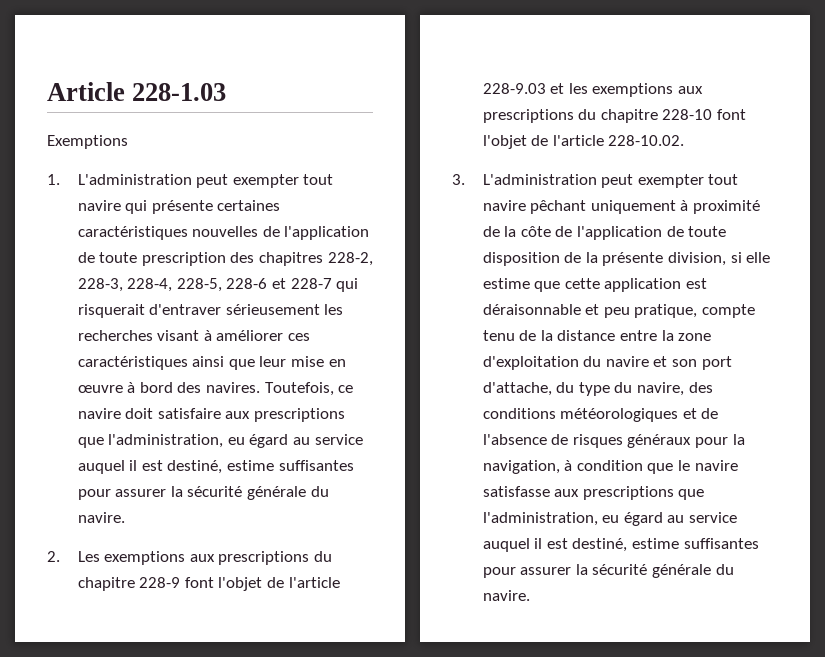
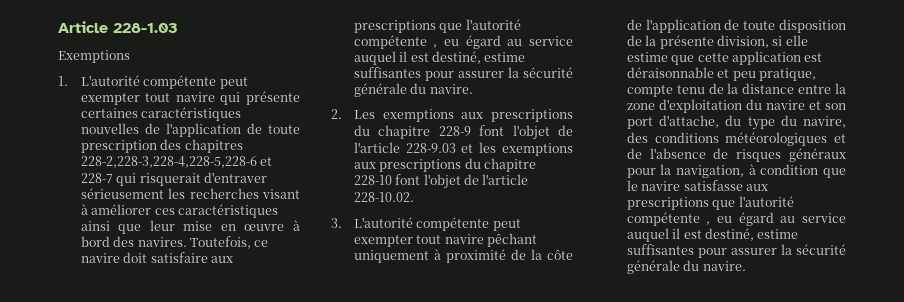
- 1. L'administration peut exempter tout navire qui présente certaines caractéristiques nouvelles de l'application de toute prescription des chapitres 228-2, 228-3, 228-4, 228-5, 228-6 et 228-7 qui risquerait d'entraver sérieusement les recherches visant à améliorer ces caractéristiques ainsi que leur mise en œuvre à bord des navires.
+ 1. L'autorité compétente peut exempter tout navire qui présente certaines caractéristiques nouvelles de l'application de toute prescription des chapitres 228-2,228-3,228-4,228-5,228-6 et 228-7 qui risquerait d'entraver sérieusement les recherches visant à améliorer ces caractéristiques ainsi que leur mise en œuvre à bord des navires.
- Toutefois, ce navire doit satisfaire aux prescriptions que l'administration, eu égard au service auquel il est destiné, estime suffisantes pour assurer la sécurité générale du navire.
+ Toutefois, ce navire doit satisfaire aux prescriptions que l'autorité compétente , eu égard au service auquel il est destiné, estime suffisantes pour assurer la sécurité générale du navire.
- 3. L'administration peut exempter tout navire pêchant uniquement à proximité de la côte de l'application de toute disposition de la présente division, si elle estime que cette application est déraisonnable et peu pratique, compte tenu de la distance entre la zone d'exploitation du navire et son port d'attache, du type du navire, des conditions météorologiques et de l'absence de risques généraux pour la navigation, à condition que le navire satisfasse aux prescriptions que l'administration, eu égard au service auquel il est destiné, estime suffisantes pour assurer la sécurité générale du navire.
+ 3. L'autorité compétente peut exempter tout navire pêchant uniquement à proximité de la côte de l'application de toute disposition de la présente division, si elle estime que cette application est déraisonnable et peu pratique, compte tenu de la distance entre la zone d'exploitation du navire et son port d'attache, du type du navire, des conditions météorologiques et de l'absence de risques généraux pour la navigation, à condition que le navire satisfasse aux prescriptions que l'autorité compétente , eu égard au service auquel il est destiné, estime suffisantes pour assurer la sécurité générale du navire.

